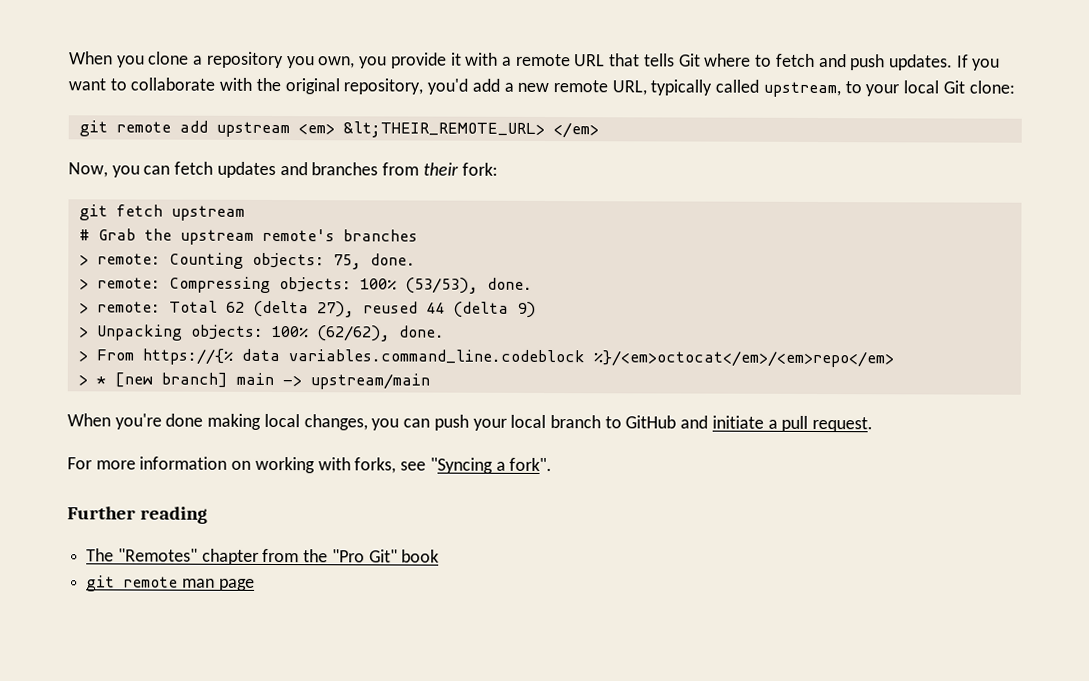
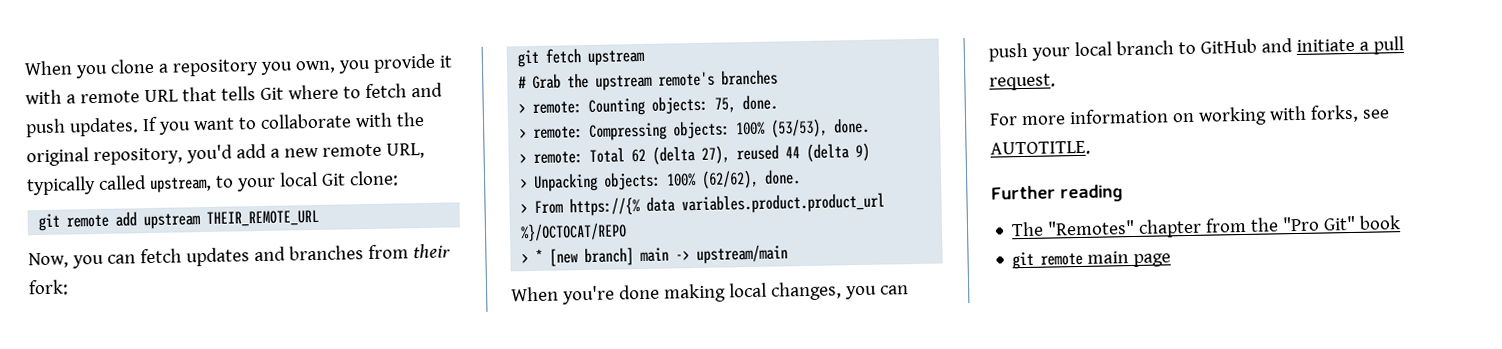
- git remote add upstream <em> &lt;THEIR_REMOTE_URL> </em>
+ git remote add upstream THEIR_REMOTE_URL
- > From https://{% data variables.command_line.codeblock %}/<em>octocat</em>/<em>repo</em>
+ > From https://{% data variables.product.product_url %}/OCTOCAT/REPO
- For more information on working with forks, see "Syncing a fork".
+ For more information on working with forks, see AUTOTITLE.
- git remote man page
+ git remote main page

